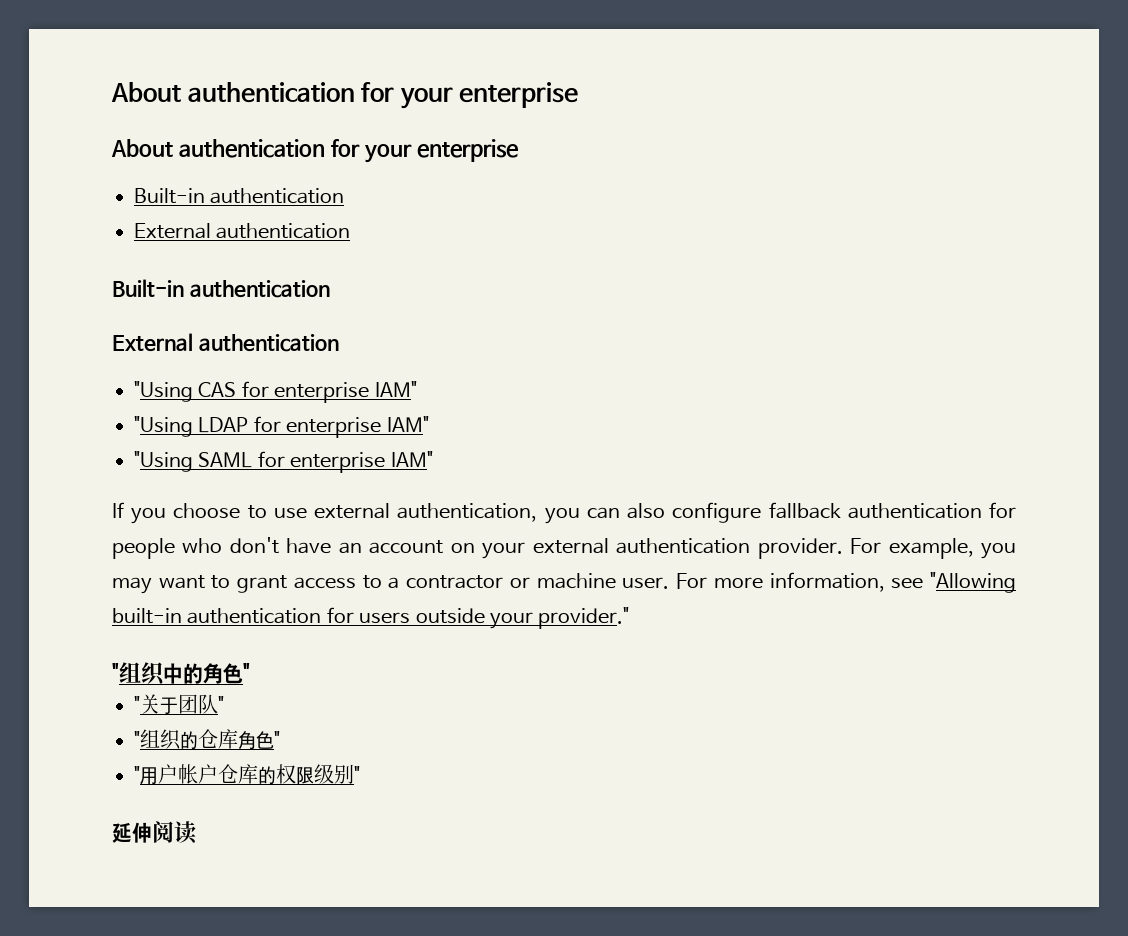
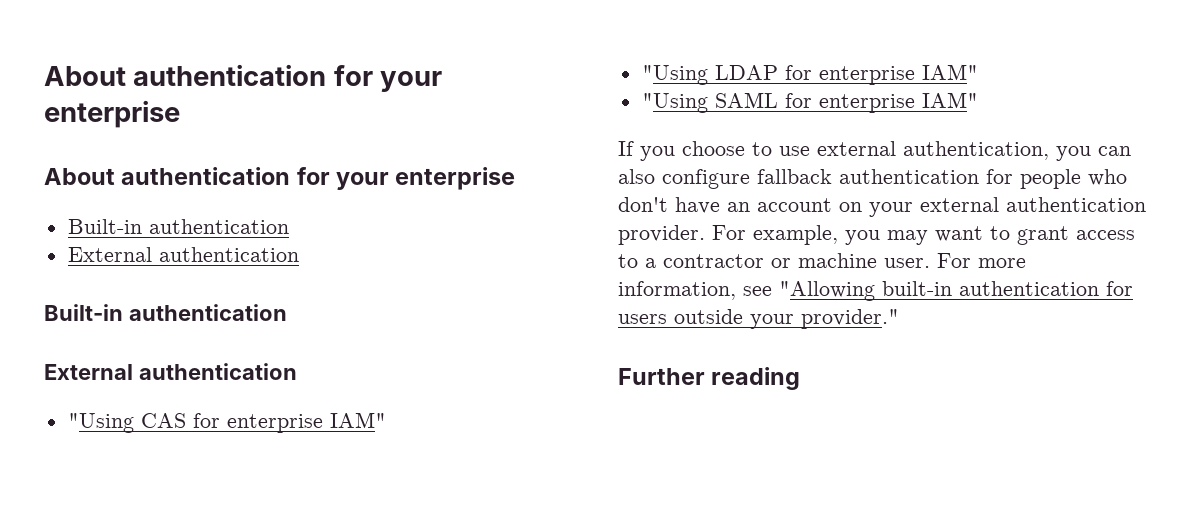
- "组织中的角色"
- "关于团队"
- "组织的仓库角色"
- "用户帐户仓库的权限级别"
- 延伸阅读
+ Further reading

